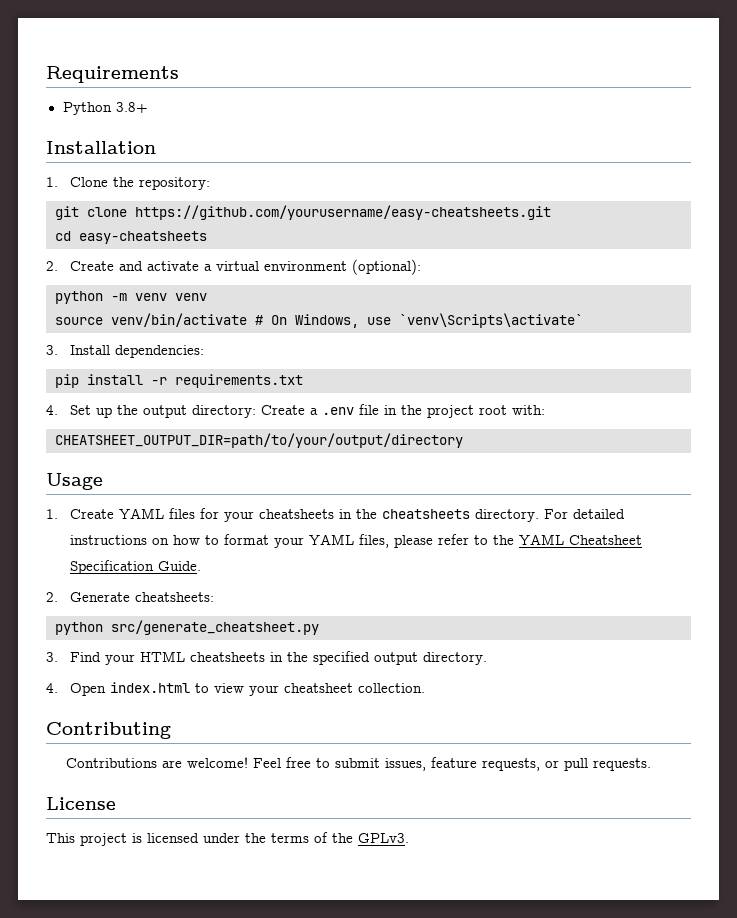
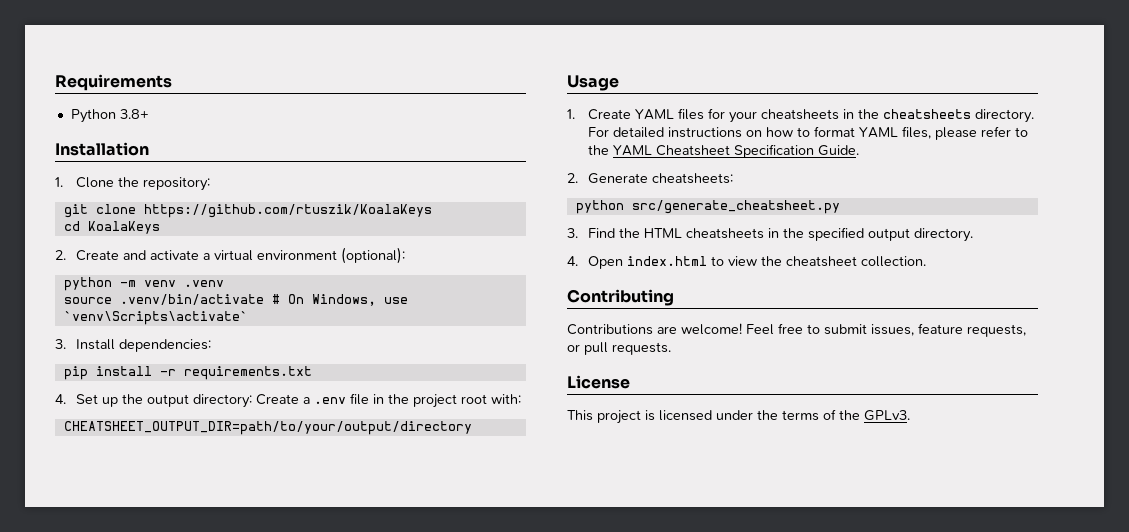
- git clone https://github.com/yourusername/easy-cheatsheets.git
+ git clone https://github.com/rtuszik/KoalaKeys
- cd easy-cheatsheets
+ cd KoalaKeys
- python -m venv venv
+ python -m venv .venv
- source venv/bin/activate # On Windows, use `venv\Scripts\activate`
+ source .venv/bin/activate # On Windows, use `venv\Scripts\activate`
- For detailed instructions on how to format your YAML files, please refer to the YAML Cheatsheet Specification Guide.
+ For detailed instructions on how to format YAML files, please refer to the YAML Cheatsheet Specification Guide.
- 3. Find your HTML cheatsheets in the specified output directory.
+ 3. Find the HTML cheatsheets in the specified output directory.
- 4. Open index.html to view your cheatsheet collection.
+ 4. Open index.html to view the cheatsheet collection.

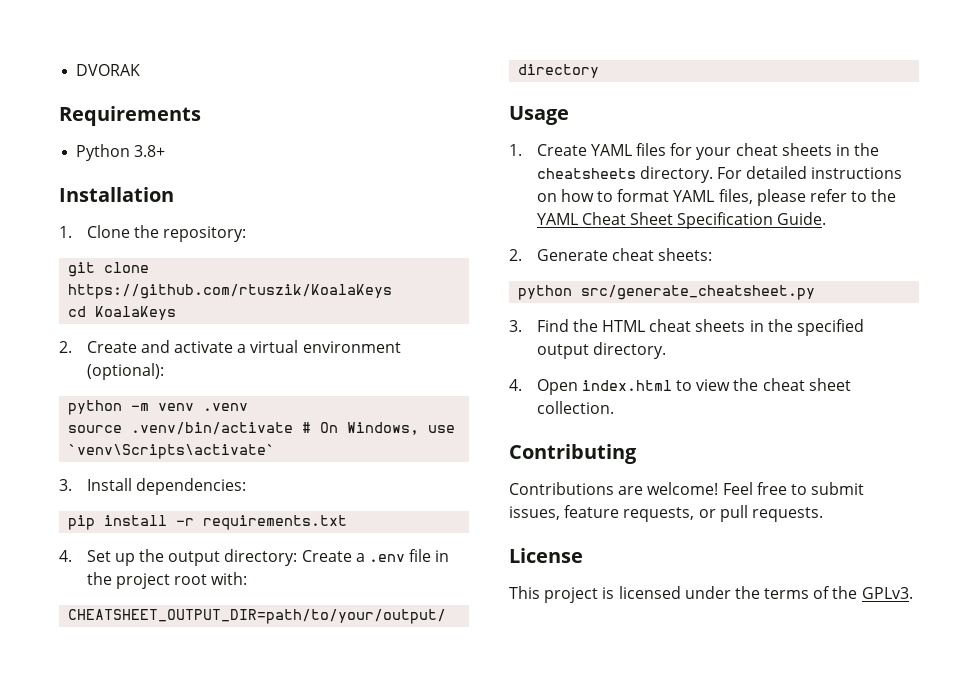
+ DVORAK
- 1. Create YAML files for your cheatsheets in the cheatsheets directory.
+ 1. Create YAML files for your cheat sheets in the cheatsheets directory.
- For detailed instructions on how to format YAML files, please refer to the YAML Cheatsheet Specification Guide.
+ For detailed instructions on how to format YAML files, please refer to the YAML Cheat Sheet Specification Guide.
- 2. Generate cheatsheets:
+ 2. Generate cheat sheets:
- 3. Find the HTML cheatsheets in the specified output directory.
+ 3. Find the HTML cheat sheets in the specified output directory.
- 4. Open index.html to view the cheatsheet collection.
+ 4. Open index.html to view the cheat sheet collection.

